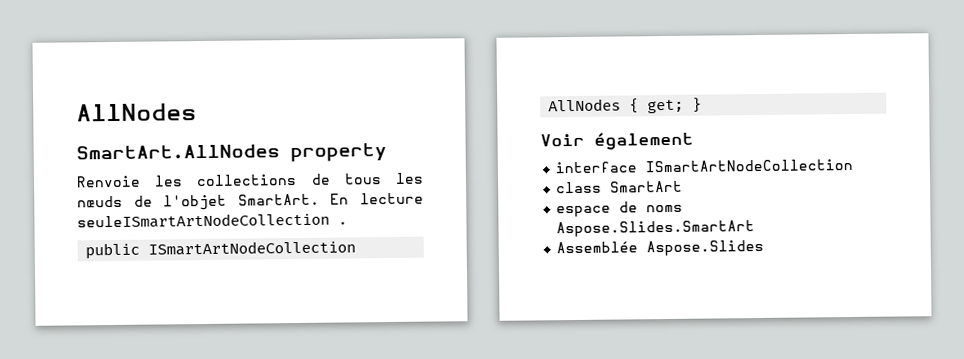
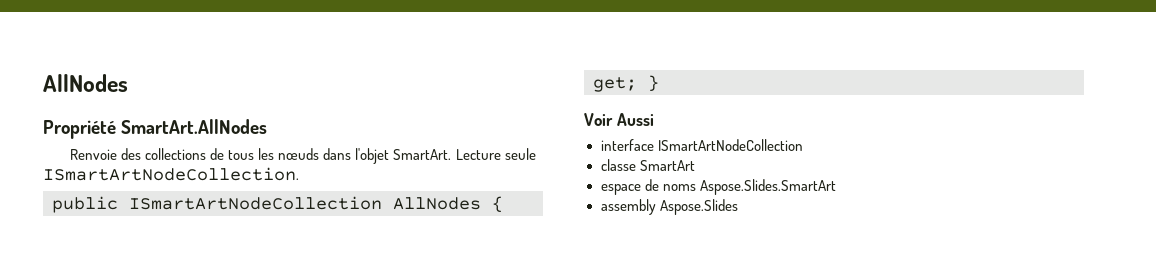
- SmartArt.AllNodes property
+ Propriété SmartArt.AllNodes
- Renvoie les collections de tous les nœuds de l'objet SmartArt.
+ Renvoie des collections de tous les nœuds dans l'objet SmartArt.
- En lecture seuleISmartArtNodeCollection .
+ Lecture seule ISmartArtNodeCollection.
- Voir également
+ Voir Aussi
- class SmartArt
+ classe SmartArt
- Assemblée Aspose.Slides
+ assembly Aspose.Slides

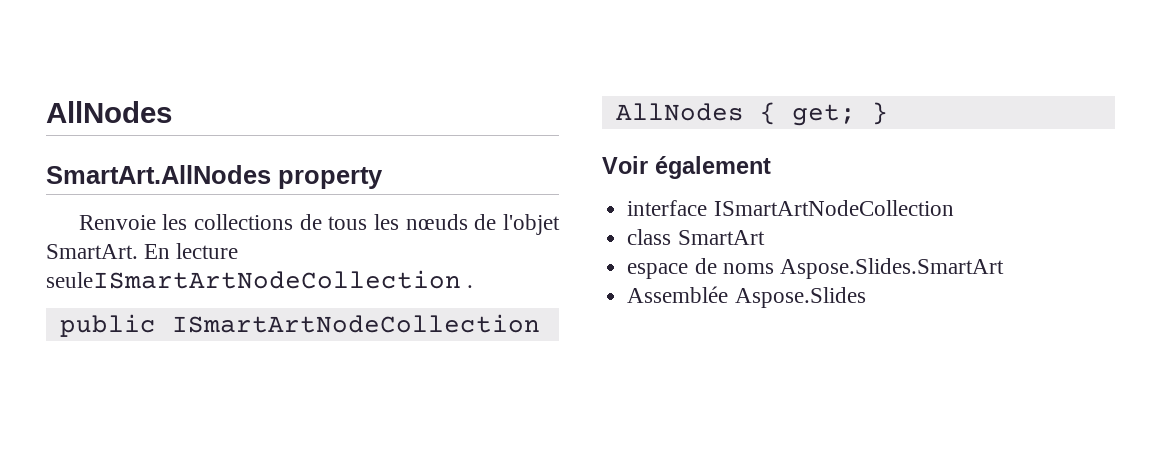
- Propriété SmartArt.AllNodes
+ SmartArt.AllNodes property
- Renvoie des collections de tous les nœuds dans l'objet SmartArt.
+ Renvoie les collections de tous les nœuds de l'objet SmartArt.
- Lecture seule ISmartArtNodeCollection.
+ En lecture seuleISmartArtNodeCollection .
- Voir Aussi
+ Voir également
- classe SmartArt
+ class SmartArt
- assembly Aspose.Slides
+ Assemblée Aspose.Slides

